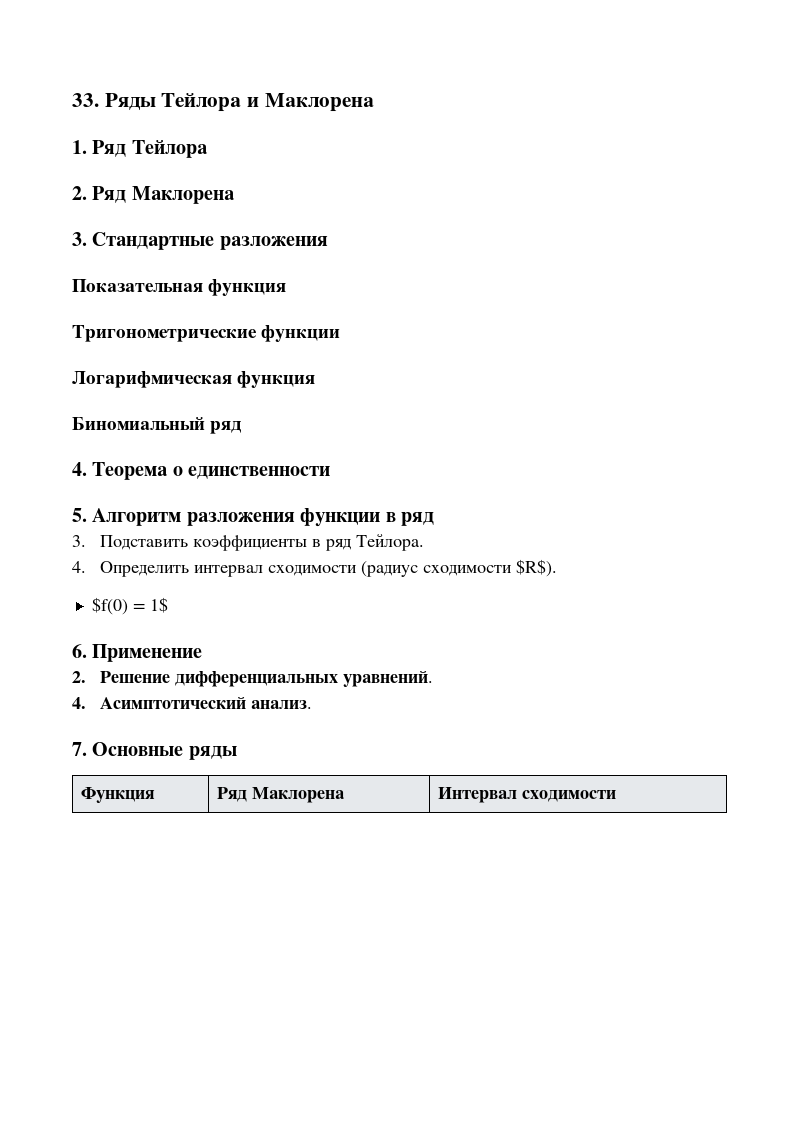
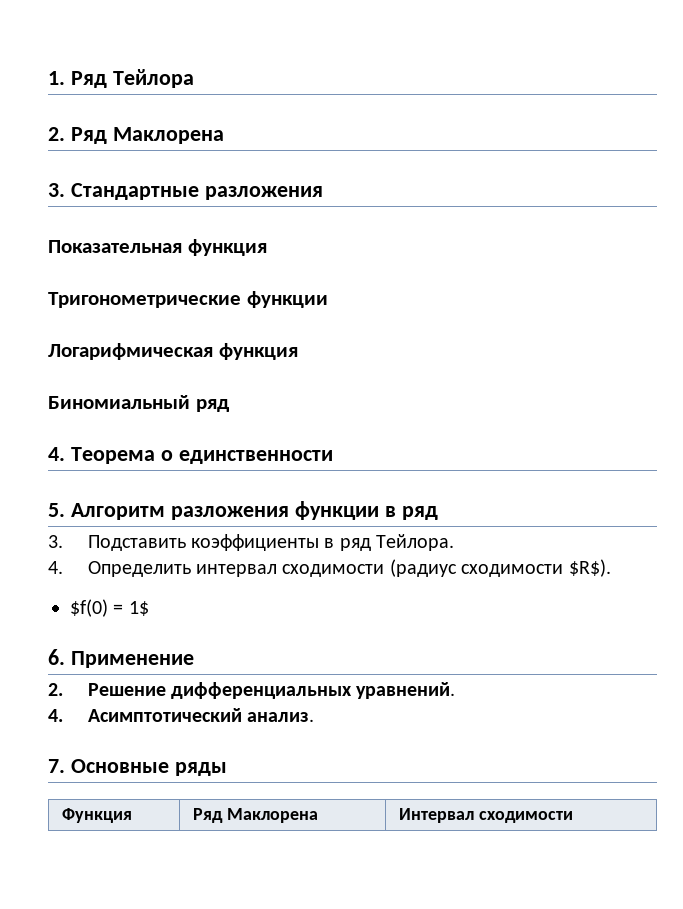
- 33. Ряды Тейлора и Маклорена

